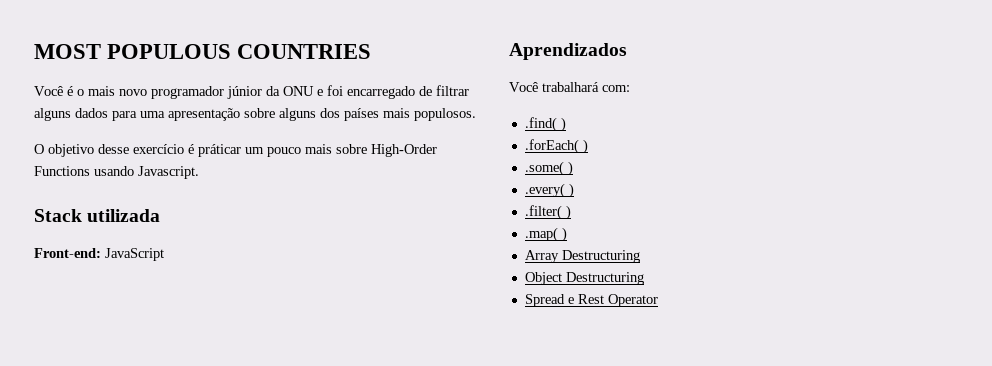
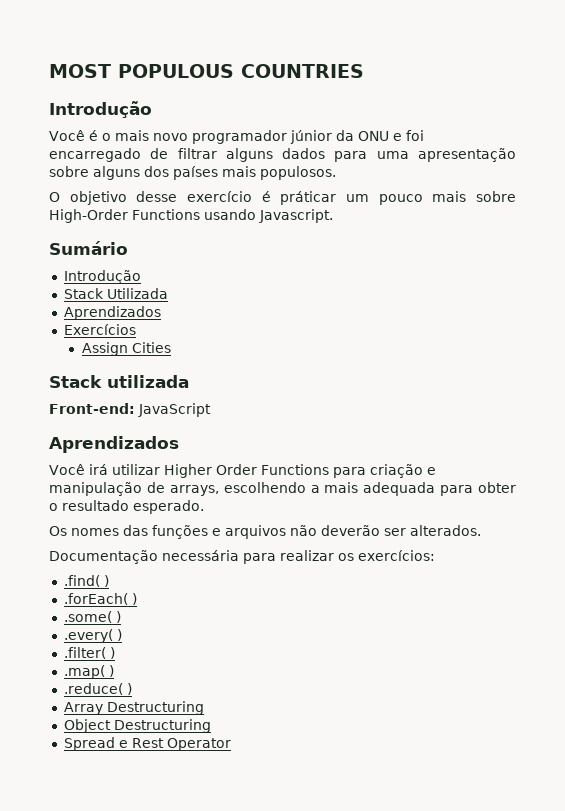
  MOST POPULOUS COUNTRIES
+ Introdução
+ Sumário
+ Introdução
+ Stack Utilizada
+ Aprendizados
+ Exercícios
+ Assign Cities
- Você trabalhará com:
+ Você irá utilizar Higher Order Functions para criação e manipulação de arrays, escolhendo a mais adequada para obter o resultado esperado.
+ Os nomes das funções e arquivos não deverão ser alterados.
+ Documentação necessária para realizar os exercícios:
+ .reduce( )

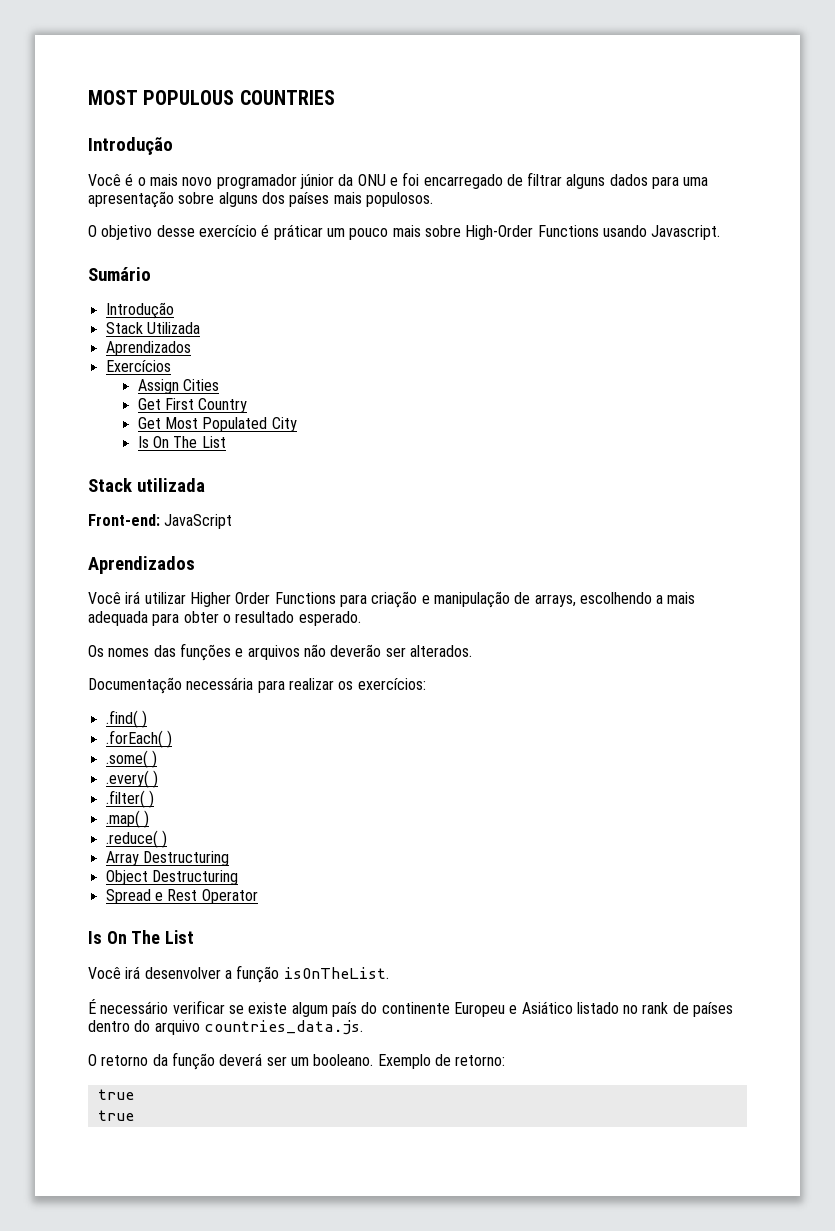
+ Get First Country
+ Get Most Populated City
+ Is On The List
  Spread e Rest Operator
+ Is On The List
+ Você irá desenvolver a função isOnTheList.
+ É necessário verificar se existe algum país do continente Europeu e Asiático listado no rank de países dentro do arquivo countries_data.js.
+ O retorno da função deverá ser um booleano. Exemplo de retorno:
+ true
+ true

